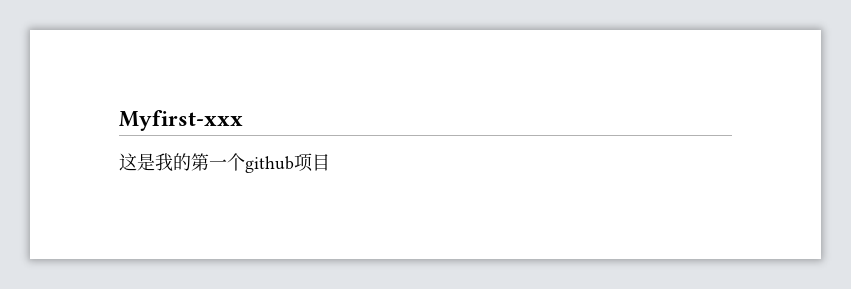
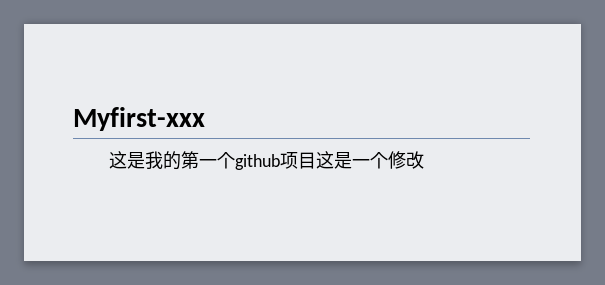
- 这是我的第一个github项目
+ 这是我的第一个github项目这是一个修改

